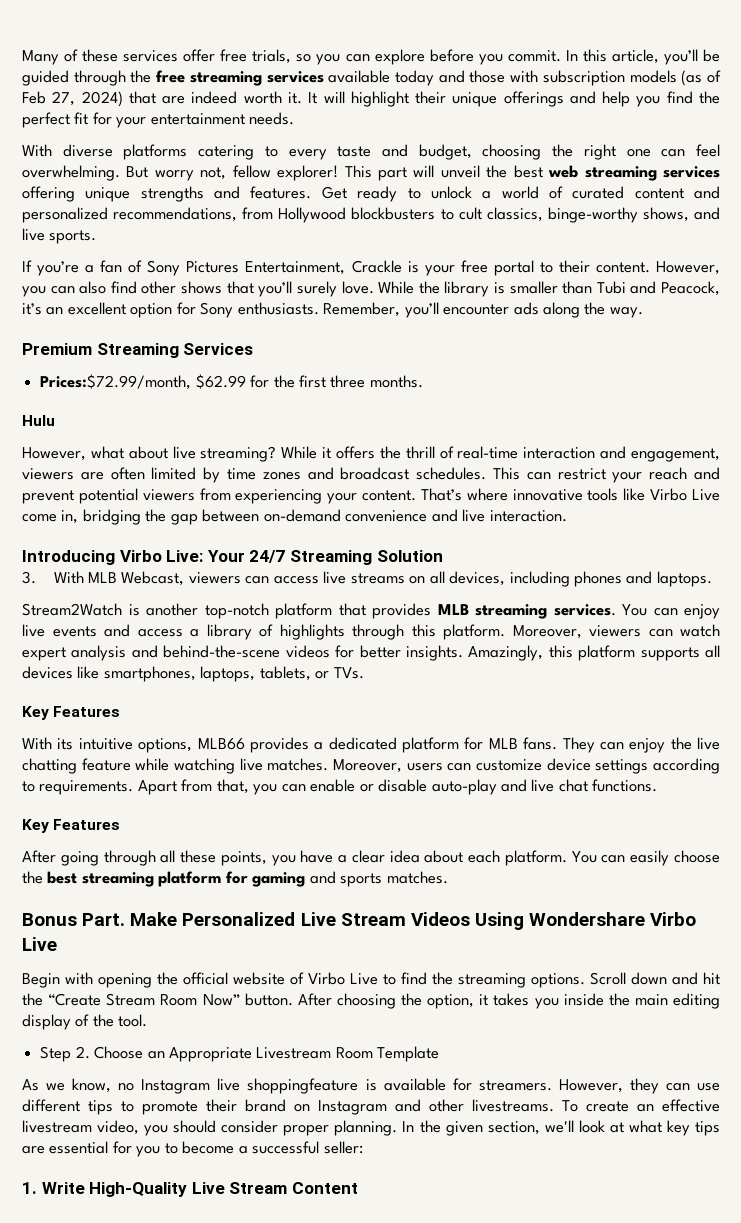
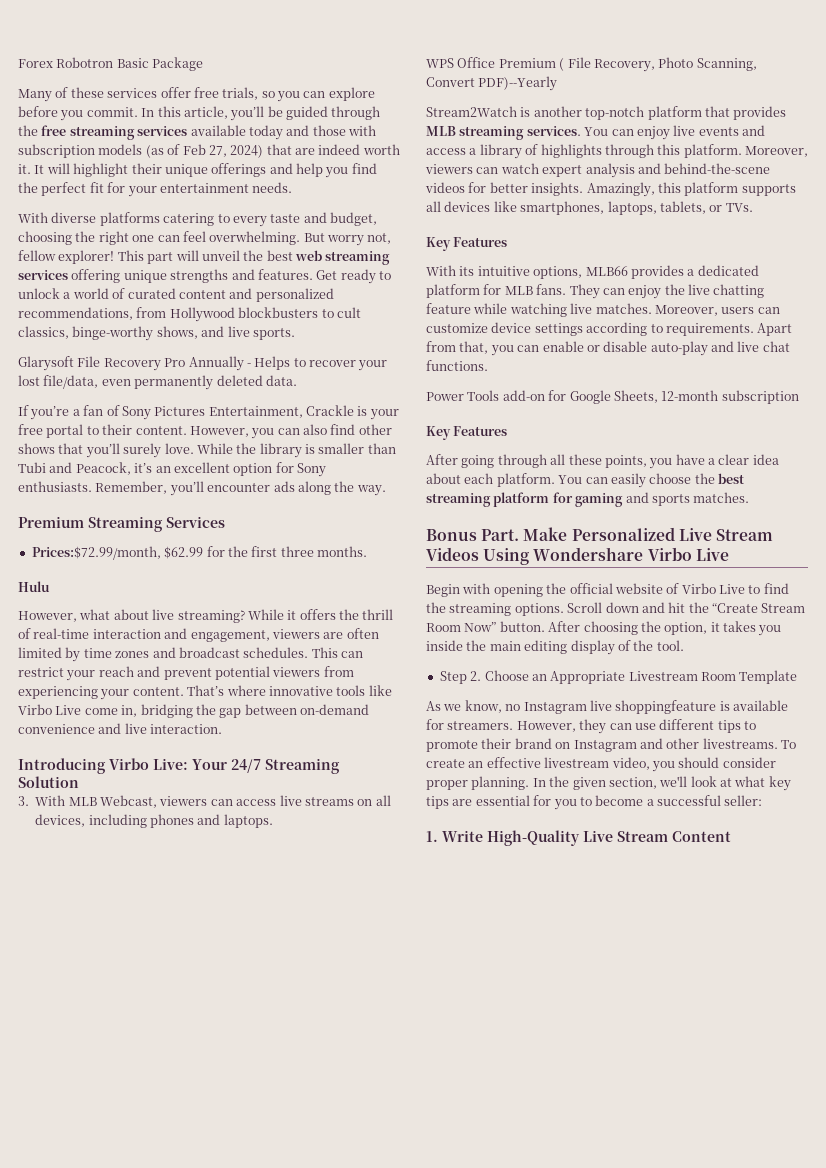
+ Forex Robotron Basic Package
+ Glarysoft File Recovery Pro Annually - Helps to recover your lost file/data, even permanently deleted data.
+ WPS Office Premium ( File Recovery, Photo Scanning, Convert PDF)--Yearly
+ Power Tools add-on for Google Sheets, 12-month subscription

